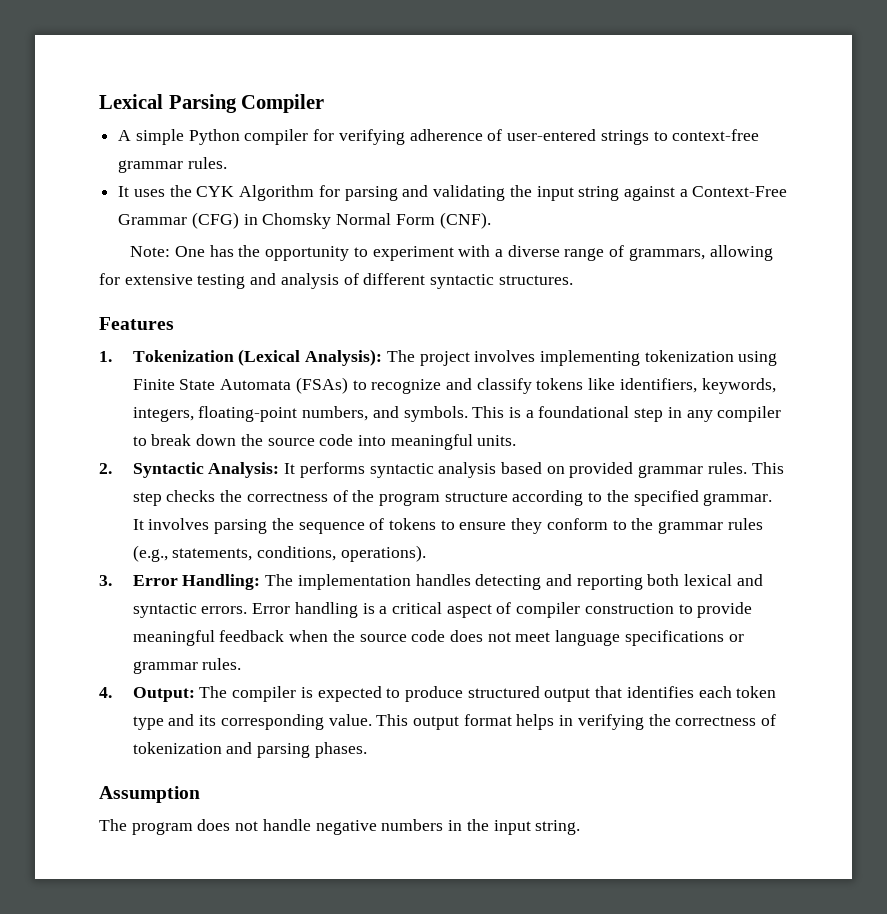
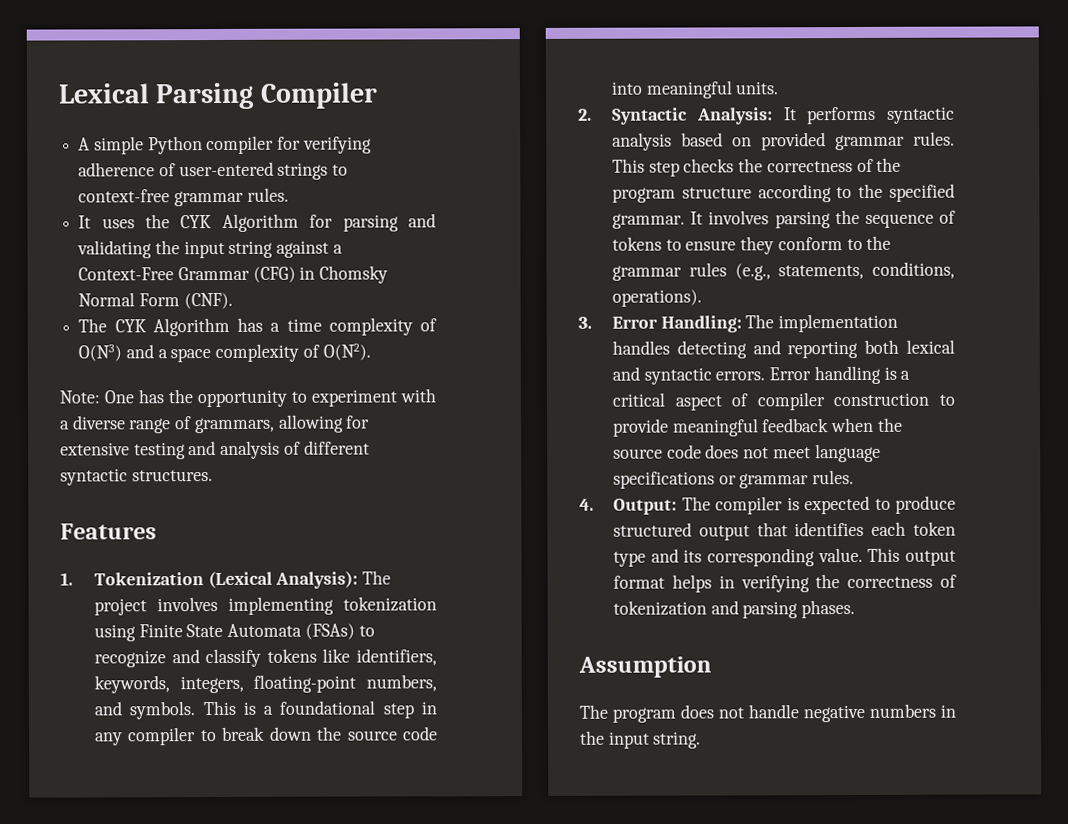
+ The CYK Algorithm has a time complexity of O(N3) and a space complexity of O(N2).

